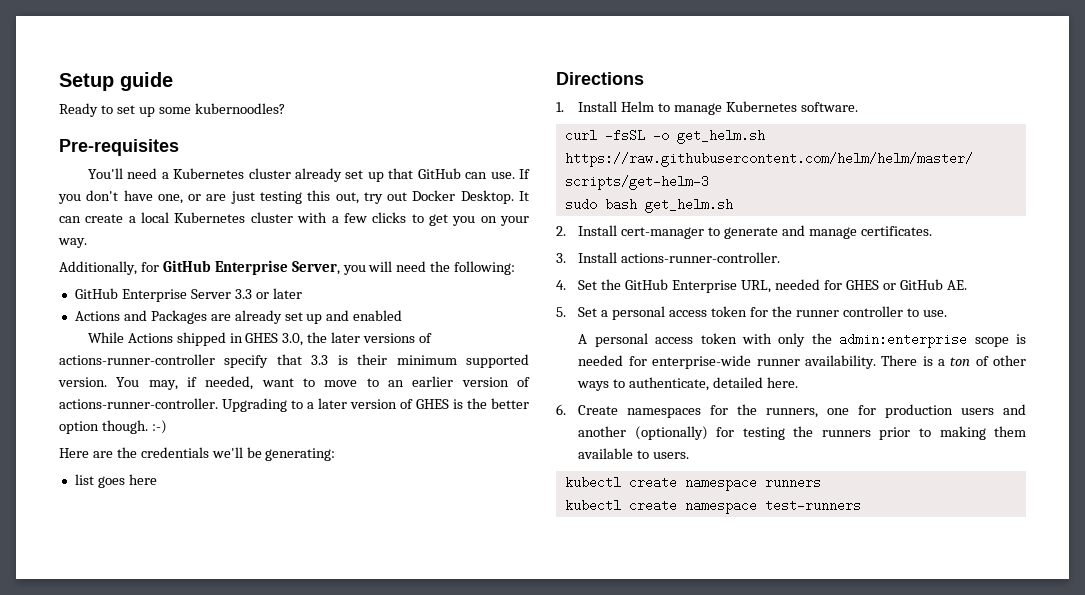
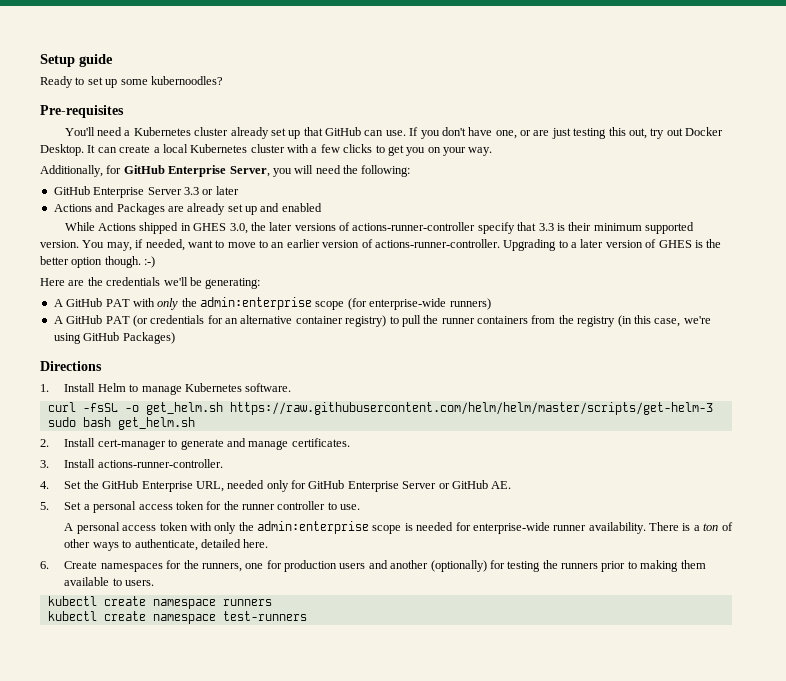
- list goes here
+ A GitHub PAT with only the admin:enterprise scope (for enterprise-wide runners)
+ A GitHub PAT (or credentials for an alternative container registry) to pull the runner containers from the registry (in this case, we're using GitHub Packages)
- 4. Set the GitHub Enterprise URL, needed for GHES or GitHub AE.
+ 4. Set the GitHub Enterprise URL, needed only for GitHub Enterprise Server or GitHub AE.

